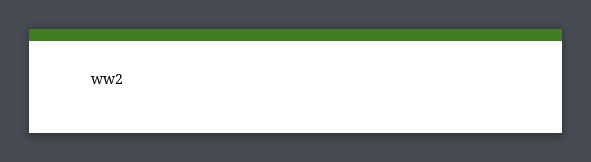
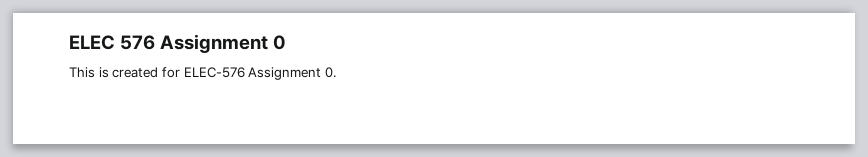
- ww2
+ ELEC 576 Assignment 0
+ This is created for ELEC-576 Assignment 0.

